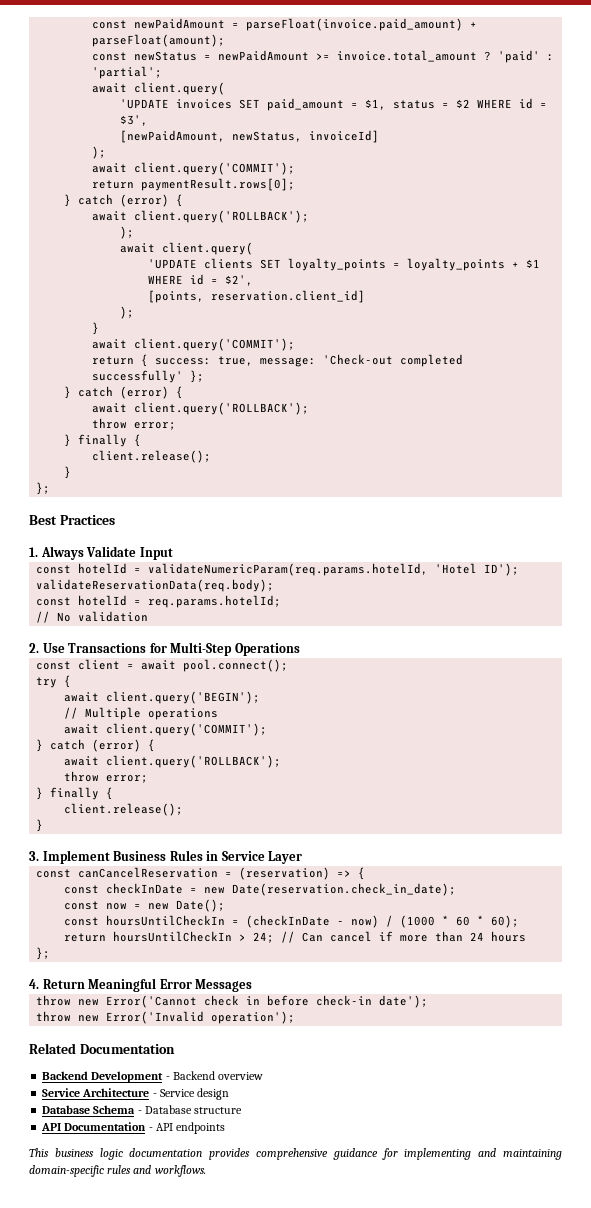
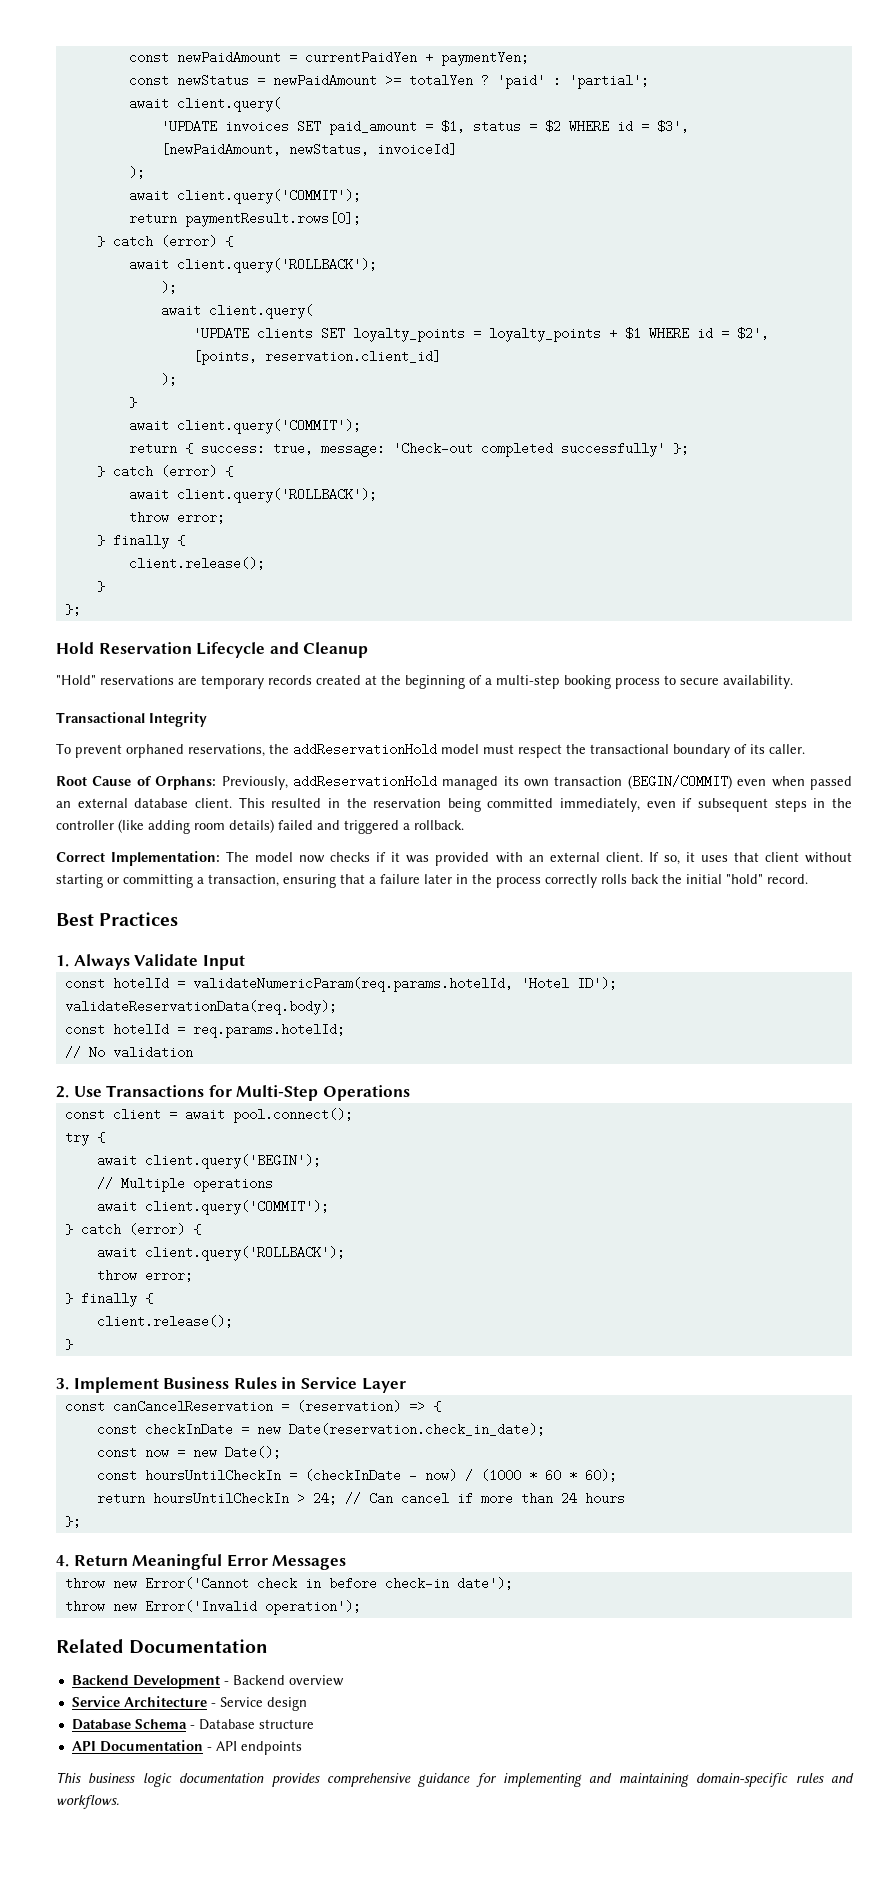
- const newPaidAmount = parseFloat(invoice.paid_amount) + parseFloat(amount);
+ const newPaidAmount = currentPaidYen + paymentYen;
- const newStatus = newPaidAmount >= invoice.total_amount ?
+ const newStatus = newPaidAmount >= totalYen ?
+ Hold Reservation Lifecycle and Cleanup
+ "Hold" reservations are temporary records created at the beginning of a multi-step booking process to secure availability.
+ Transactional Integrity
+ To prevent orphaned reservations, the addReservationHold model must respect the transactional boundary of its caller.
+ Root Cause of Orphans: Previously, addReservationHold managed its own transaction (BEGIN/COMMIT) even when passed an external database client. This resulted in the reservation being committed immediately, even if subsequent steps in the controller (like adding room details) failed and triggered a rollback.
+ Correct Implementation: The model now checks if it was provided with an external client. If so, it uses that client without starting or committing a transaction, ensuring that a failure later in the process correctly rolls back the initial "hold" record.

